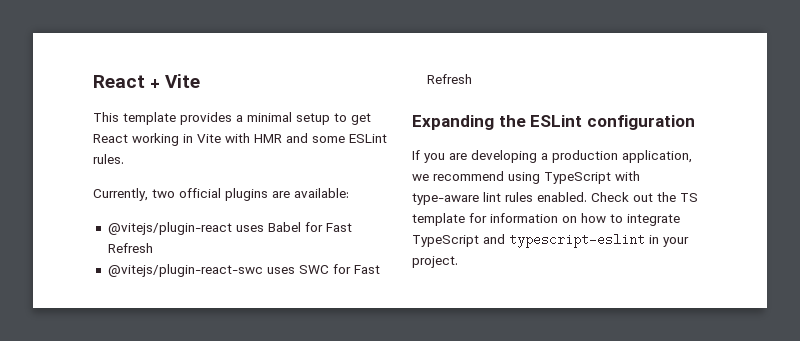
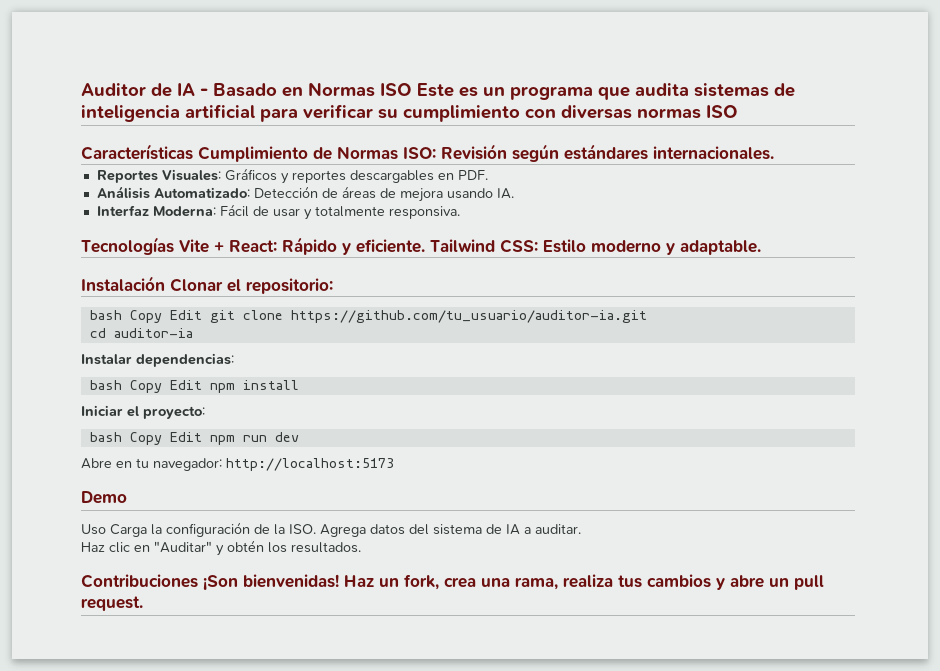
- React + Vite
- This template provides a minimal setup to get React working in Vite with HMR and some ESLint rules.
- Currently, two official plugins are available:
- @vitejs/plugin-react uses Babel for Fast Refresh
- @vitejs/plugin-react-swc uses SWC for Fast Refresh
- Expanding the ESLint configuration
- If you are developing a production application, we recommend using TypeScript with type-aware lint rules enabled. Check out the TS template for information on how to integrate TypeScript and typescript-eslint in your project.
+ Auditor de IA - Basado en Normas ISO Este es un programa que audita sistemas de inteligencia artificial para verificar su cumplimiento con diversas normas ISO
+ Características Cumplimiento de Normas ISO: Revisión según estándares internacionales.
+ Reportes Visuales: Gráficos y reportes descargables en PDF.
+ Análisis Automatizado: Detección de áreas de mejora usando IA.
+ Interfaz Moderna: Fácil de usar y totalmente responsiva.
+ Tecnologías Vite + React: Rápido y eficiente. Tailwind CSS: Estilo moderno y adaptable.
+ Instalación Clonar el repositorio:
+ bash Copy Edit git clone https://github.com/tu_usuario/auditor-ia.git
+ cd auditor-ia
+ Instalar dependencias:
+ bash Copy Edit npm install
+ Iniciar el proyecto:
+ bash Copy Edit npm run dev
+ Abre en tu navegador: http://localhost:5173
+ Demo
+ Uso Carga la configuración de la ISO. Agrega datos del sistema de IA a auditar.
+ Haz clic en "Auditar" y obtén los resultados.
+ Contribuciones ¡Son bienvenidas! Haz un fork, crea una rama, realiza tus cambios y abre un pull request.

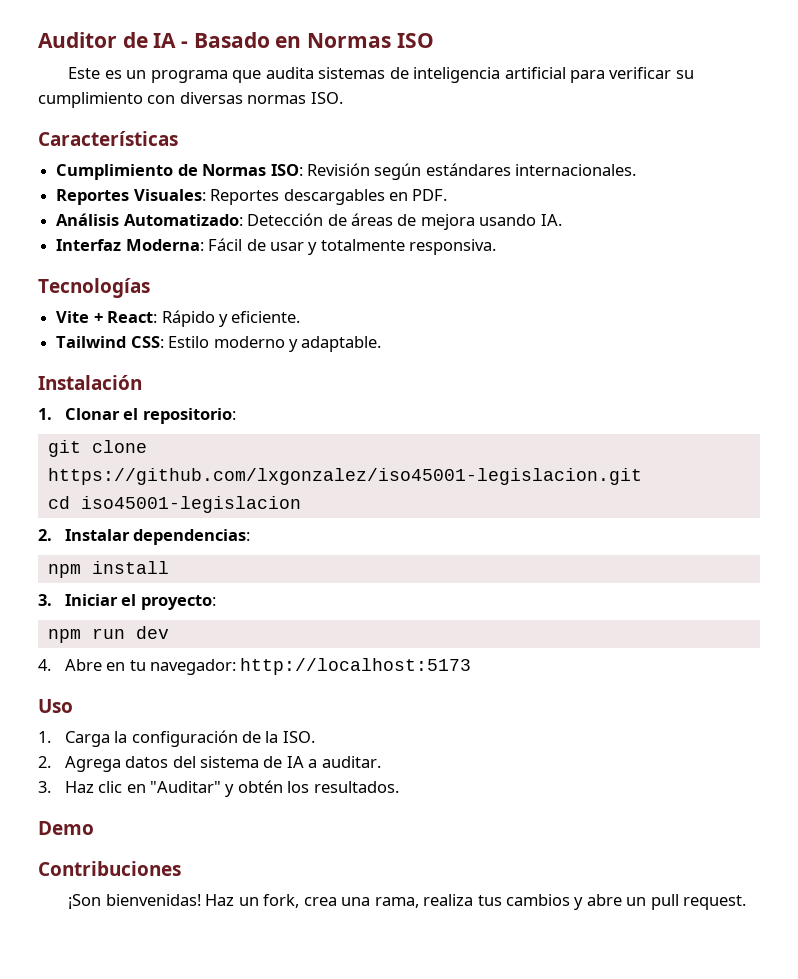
- Auditor de IA - Basado en Normas ISO Este es un programa que audita sistemas de inteligencia artificial para verificar su cumplimiento con diversas normas ISO
+ Auditor de IA - Basado en Normas ISO
+ Este es un programa que audita sistemas de inteligencia artificial para verificar su cumplimiento con diversas normas ISO.
- Características Cumplimiento de Normas ISO: Revisión según estándares internacionales.
+ Características
+ Cumplimiento de Normas ISO: Revisión según estándares internacionales.
- Reportes Visuales: Gráficos y reportes descargables en PDF.
+ Reportes Visuales: Reportes descargables en PDF.
- Tecnologías Vite + React: Rápido y eficiente. Tailwind CSS: Estilo moderno y adaptable.
+ Tecnologías
+ Vite + React: Rápido y eficiente.
+ Tailwind CSS: Estilo moderno y adaptable.
- Instalación Clonar el repositorio:
+ Instalación
+ 1. Clonar el repositorio:
- bash Copy Edit git clone https://github.com/tu_usuario/auditor-ia.git
+ git clone https://github.com/lxgonzalez/iso45001-legislacion.git
- cd auditor-ia
- Instalar dependencias:
+ cd iso45001-legislacion
+ 2. Instalar dependencias:
- bash Copy Edit npm install
+ npm install
- Iniciar el proyecto:
+ 3. Iniciar el proyecto:
- bash Copy Edit npm run dev
+ npm run dev
- Abre en tu navegador: http://localhost:5173
+ 4. Abre en tu navegador: http://localhost:5173
- Demo
- Uso Carga la configuración de la ISO. Agrega datos del sistema de IA a auditar.
+ Uso
+ 1. Carga la configuración de la ISO.
+ 2. Agrega datos del sistema de IA a auditar.
- Haz clic en "Auditar" y obtén los resultados.
+ 3. Haz clic en "Auditar" y obtén los resultados.
+ Demo
- Contribuciones ¡Son bienvenidas!
+ Contribuciones
+ ¡Son bienvenidas!

